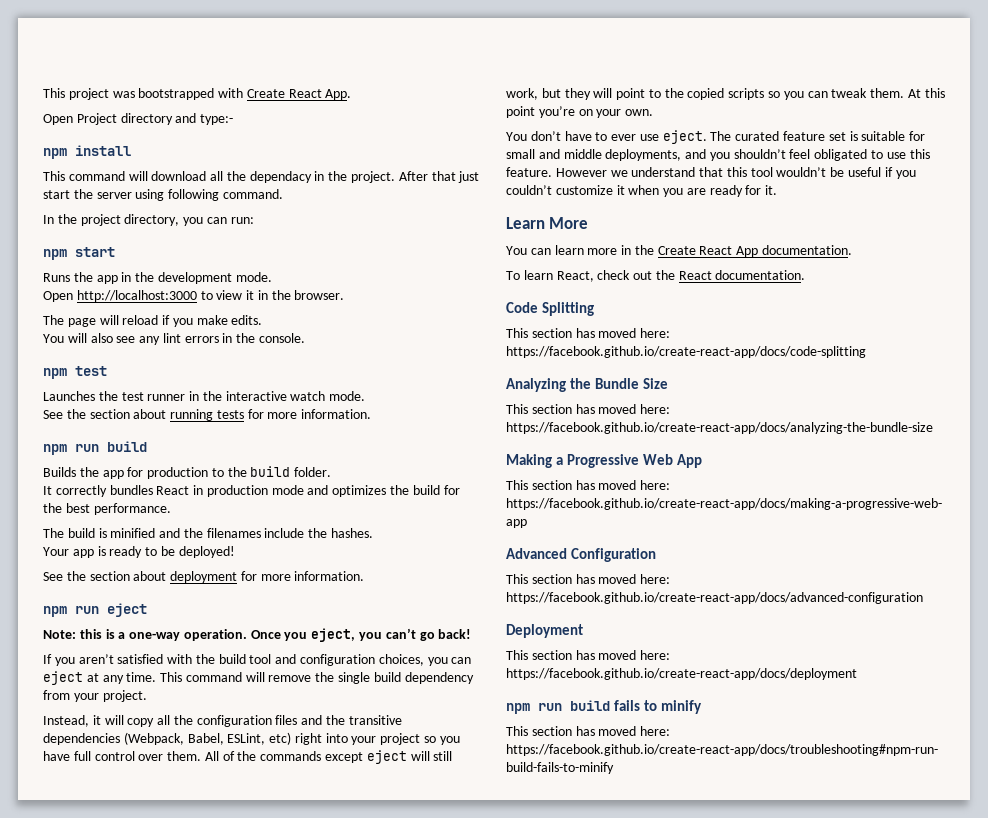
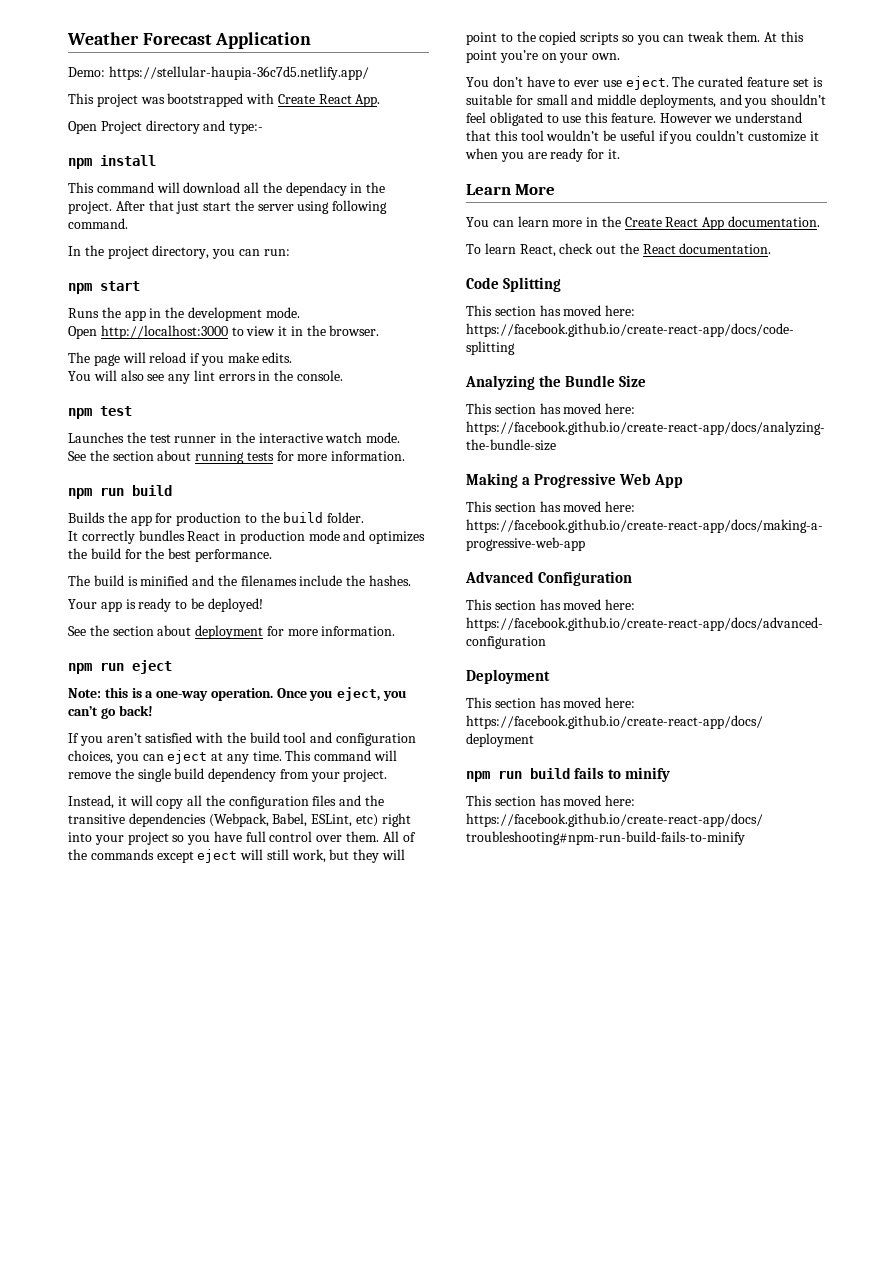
+ Weather Forecast Application
+ Demo: https://stellular-haupia-36c7d5.netlify.app/

